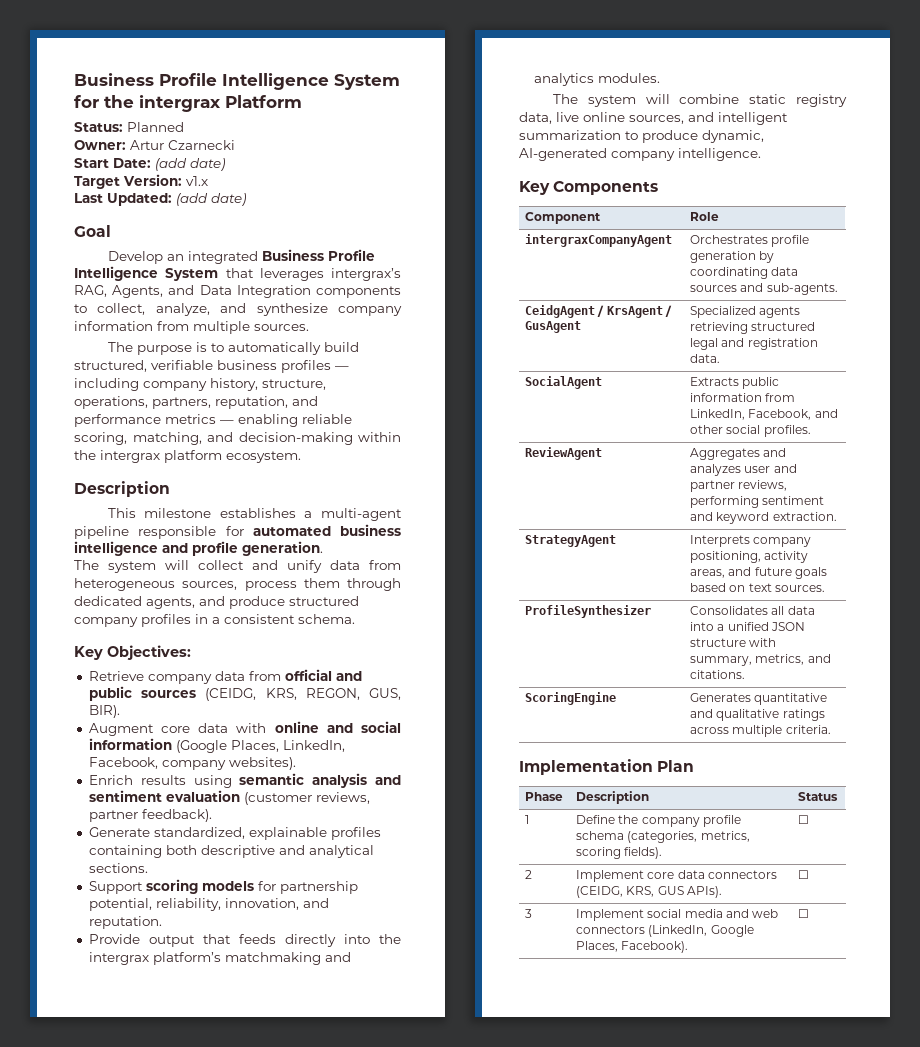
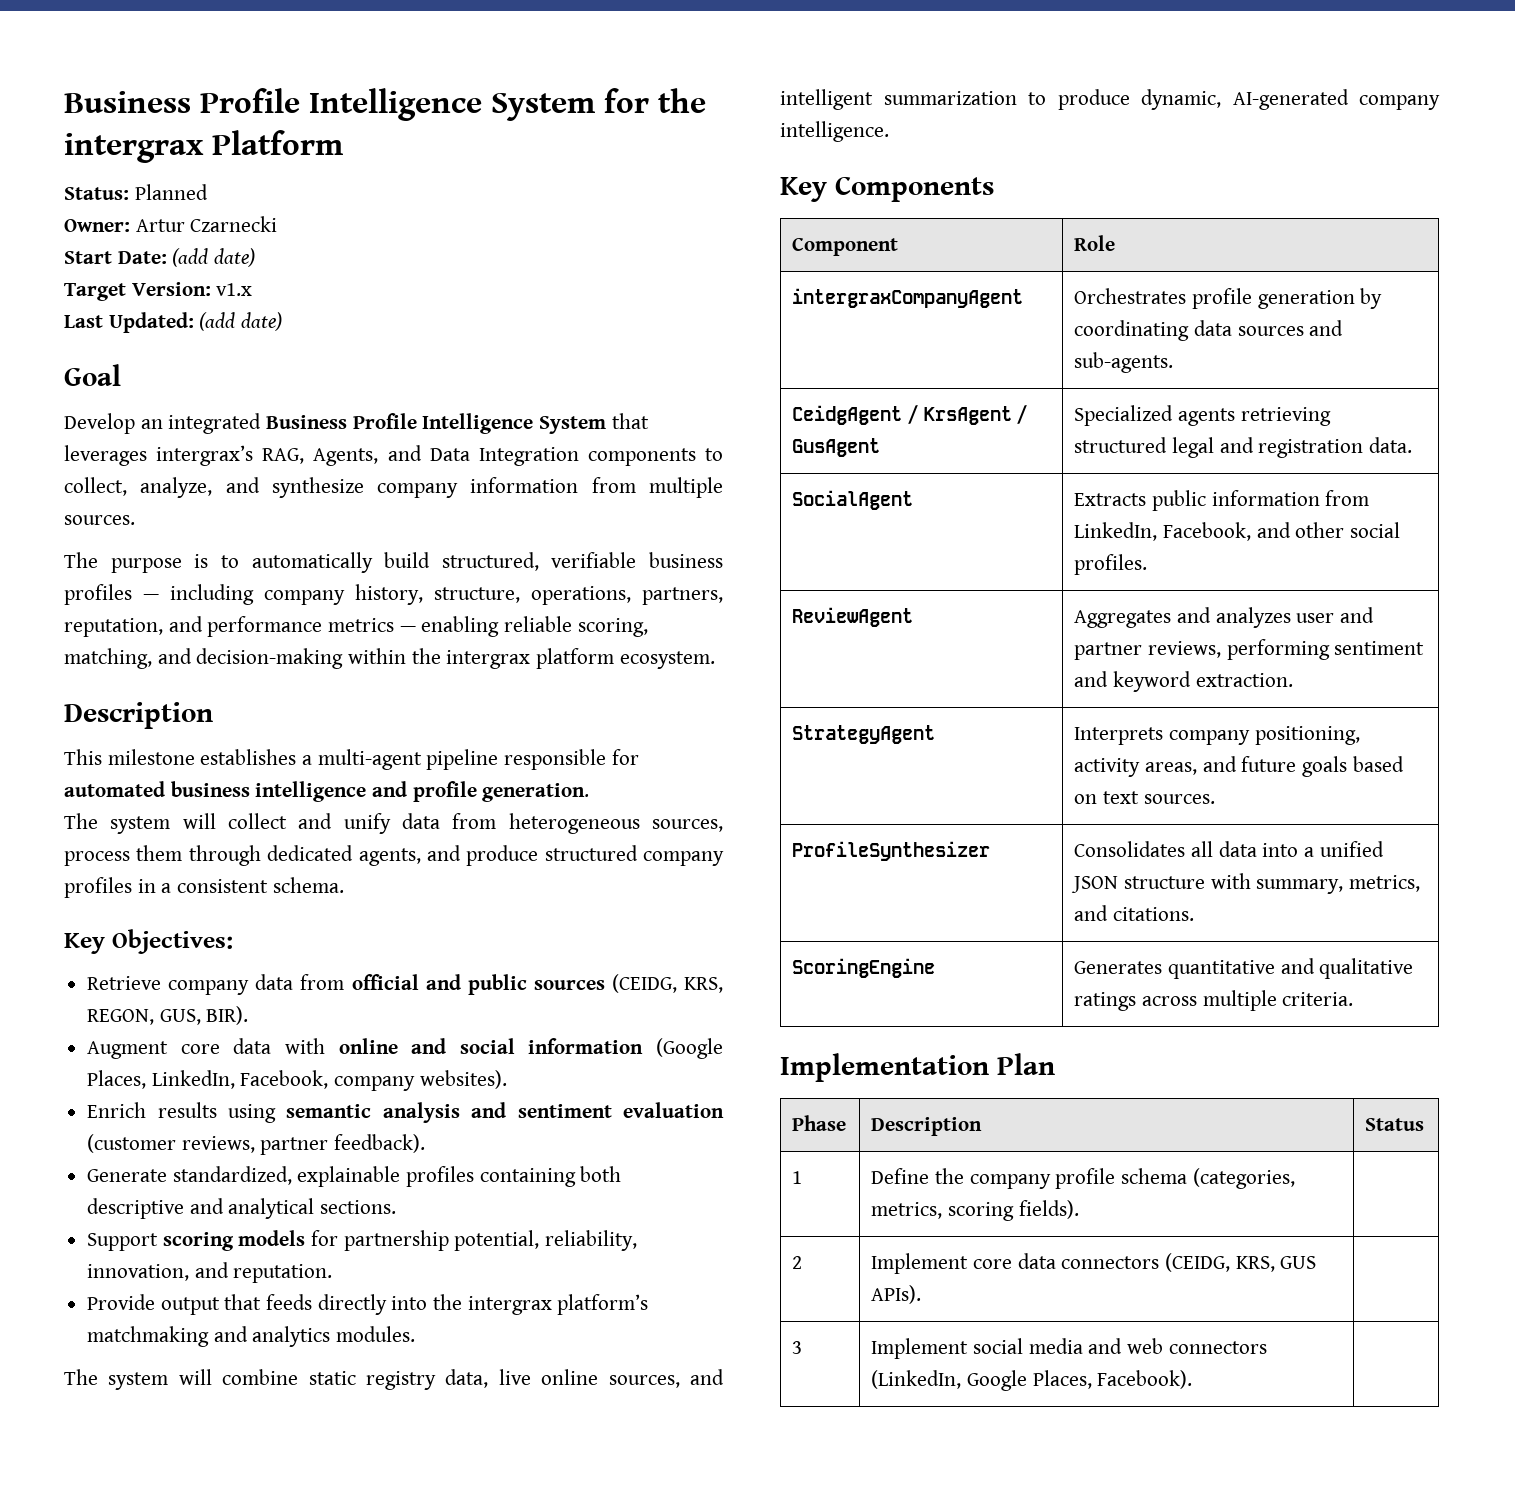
- 1 | Define the company profile schema (categories, metrics, scoring fields). | ☐
+ 1 | Define the company profile schema (categories, metrics, scoring fields). |
- 2 | Implement core data connectors (CEIDG, KRS, GUS APIs). | ☐
+ 2 | Implement core data connectors (CEIDG, KRS, GUS APIs). |
- 3 | Implement social media and web connectors (LinkedIn, Google Places, Facebook). | ☐
+ 3 | Implement social media and web connectors (LinkedIn, Google Places, Facebook). |

